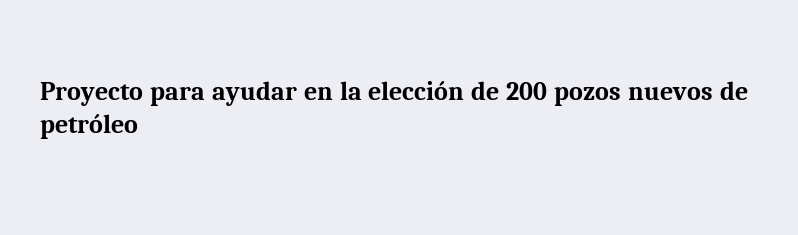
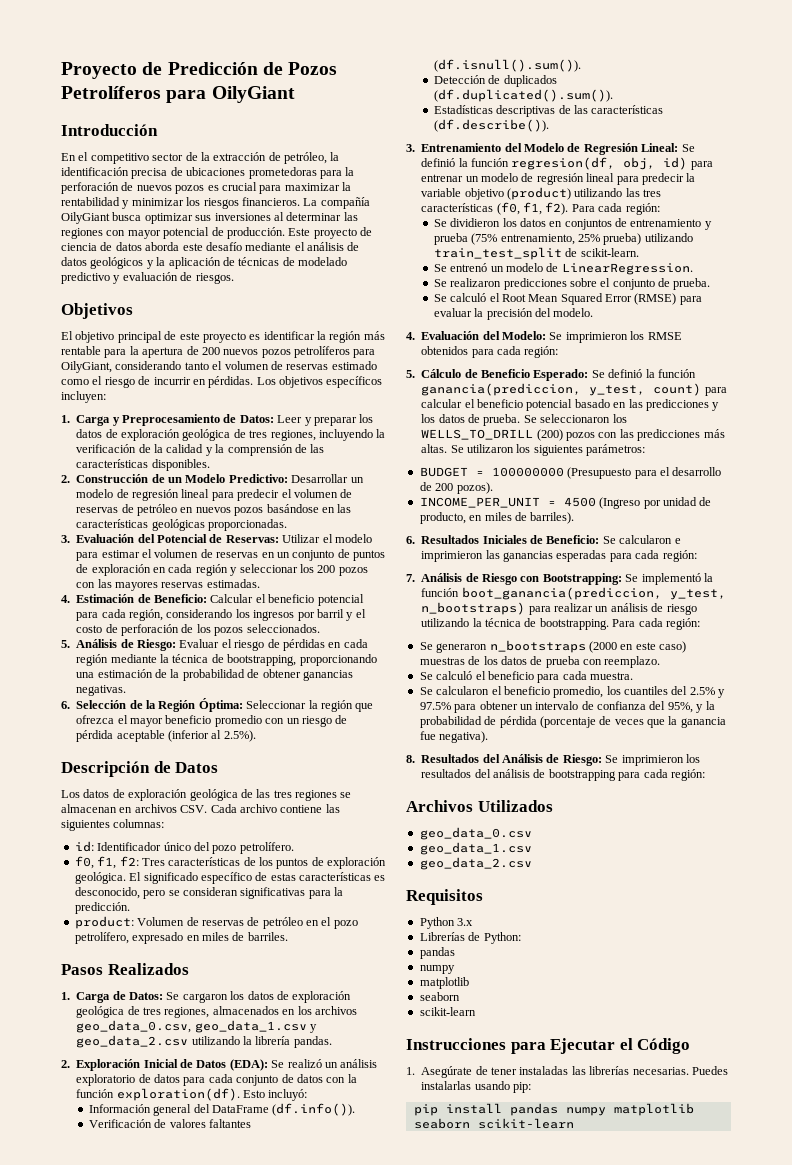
- Proyecto para ayudar en la elección de 200 pozos nuevos de petróleo
+ Proyecto de Predicción de Pozos Petrolíferos para OilyGiant
+ Introducción
+ En el competitivo sector de la extracción de petróleo, la identificación precisa de ubicaciones prometedoras para la perforación de nuevos pozos es crucial para maximizar la rentabilidad y minimizar los riesgos financieros. La compañía OilyGiant busca optimizar sus inversiones al determinar las regiones con mayor potencial de producción. Este proyecto de ciencia de datos aborda este desafío mediante el análisis de datos geológicos y la aplicación de técnicas de modelado predictivo y evaluación de riesgos.
+ Objetivos
+ El objetivo principal de este proyecto es identificar la región más rentable para la apertura de 200 nuevos pozos petrolíferos para OilyGiant, considerando tanto el volumen de reservas estimado como el riesgo de incurrir en pérdidas. Los objetivos específicos incluyen:
+ 1. Carga y Preprocesamiento de Datos: Leer y preparar los datos de exploración geológica de tres regiones, incluyendo la verificación de la calidad y la comprensión de las características disponibles.
+ 2. Construcción de un Modelo Predictivo: Desarrollar un modelo de regresión lineal para predecir el volumen de reservas de petróleo en nuevos pozos basándose en las características geológicas proporcionadas.
+ 3. Evaluación del Potencial de Reservas: Utilizar el modelo para estimar el volumen de reservas en un conjunto de puntos de exploración en cada región y seleccionar los 200 pozos con las mayores reservas estimadas.
+ 4. Estimación de Beneficio: Calcular el beneficio potencial para cada región, considerando los ingresos por barril y el costo de perforación de los pozos seleccionados.
+ 5. Análisis de Riesgo: Evaluar el riesgo de pérdidas en cada región mediante la técnica de bootstrapping, proporcionando una estimación de la probabilidad de obtener ganancias negativas.
+ 6. Selección de la Región Óptima: Seleccionar la región que ofrezca el mayor beneficio promedio con un riesgo de pérdida aceptable (inferior al 2.5%).
+ Descripción de Datos
+ Los datos de exploración geológica de las tres regiones se almacenan en archivos CSV. Cada archivo contiene las siguientes columnas:
+ id: Identificador único del pozo petrolífero.
+ f0, f1, f2: Tres características de los puntos de exploración geológica. El significado específico de estas características es desconocido, pero se consideran significativas para la predicción.
+ product: Volumen de reservas de petróleo en el pozo petrolífero, expresado en miles de barriles.
+ Pasos Realizados
+ 1. Carga de Datos: Se cargaron los datos de exploración geológica de tres regiones, almacenados en los archivos geo_data_0.csv, geo_data_1.csv y geo_data_2.csv utilizando la librería pandas.
+ 2. Exploración Inicial de Datos (EDA): Se realizó un análisis exploratorio de datos para cada conjunto de datos con la función exploration(df). Esto incluyó:
+ Información general del DataFrame (df.info()).
+ Verificación de valores faltantes (df.isnull().sum()).
+ Detección de duplicados (df.duplicated().sum()).
+ Estadísticas descriptivas de las características (df.describe()).
+ 3. Entrenamiento del Modelo de Regresión Lineal: Se definió la función regresion(df, obj, id) para entrenar un modelo de regresión lineal para predecir la variable objetivo (product) utilizando las tres características (f0, f1, f2). Para cada región:
+ Se dividieron los datos en conjuntos de entrenamiento y prueba (75% entrenamiento, 25% prueba) utilizando train_test_split de scikit-learn.
+ Se entrenó un modelo de LinearRegression.
+ Se realizaron predicciones sobre el conjunto de prueba.
+ Se calculó el Root Mean Squared Error (RMSE) para evaluar la precisión del modelo.
+ 4. Evaluación del Modelo: Se imprimieron los RMSE obtenidos para cada región:
+ 5. Cálculo de Beneficio Esperado: Se definió la función ganancia(prediccion, y_test, count) para calcular el beneficio potencial basado en las predicciones y los datos de prueba. Se seleccionaron los WELLS_TO_DRILL (200) pozos con las predicciones más altas. Se utilizaron los siguientes parámetros:
+ BUDGET = 100000000 (Presupuesto para el desarrollo de 200 pozos).
+ INCOME_PER_UNIT = 4500 (Ingreso por unidad de producto, en miles de barriles).
+ 6. Resultados Iniciales de Beneficio: Se calcularon e imprimieron las ganancias esperadas para cada región:
+ 7. Análisis de Riesgo con Bootstrapping: Se implementó la función boot_ganancia(prediccion, y_test, n_bootstraps) para realizar un análisis de riesgo utilizando la técnica de bootstrapping. Para cada región:
+ Se generaron n_bootstraps (2000 en este caso) muestras de los datos de prueba con reemplazo.
+ Se calculó el beneficio para cada muestra.
+ Se calcularon el beneficio promedio, los cuantiles del 2.5% y 97.5% para obtener un intervalo de confianza del 95%, y la probabilidad de pérdida (porcentaje de veces que la ganancia fue negativa).
+ 8. Resultados del Análisis de Riesgo: Se imprimieron los resultados del análisis de bootstrapping para cada región:
+ Archivos Utilizados
+ geo_data_0.csv
+ geo_data_1.csv
+ geo_data_2.csv
+ Requisitos
+ Python 3.x
+ Librerías de Python:
+ pandas
+ numpy
+ matplotlib
+ seaborn
+ scikit-learn
+ Instrucciones para Ejecutar el Código
+ 1. Asegúrate de tener instaladas las librerías necesarias. Puedes instalarlas usando pip:
+ pip install pandas numpy matplotlib seaborn scikit-learn

